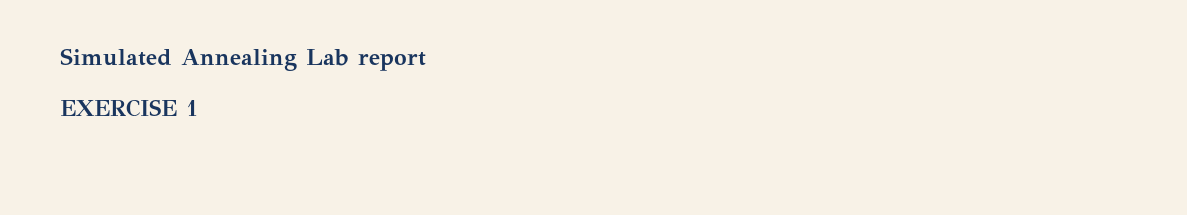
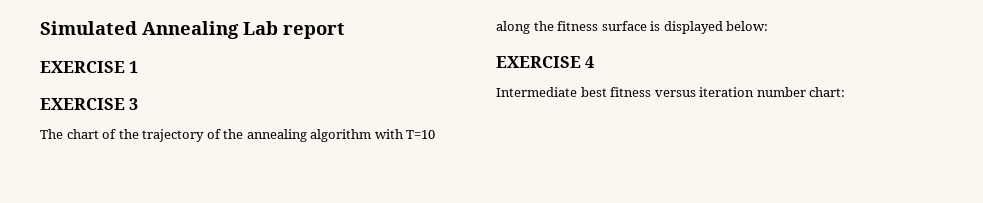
+ EXERCISE 3
+ The chart of the trajectory of the annealing algorithm with T=10 along the fitness surface is displayed below:
+ EXERCISE 4
+ Intermediate best fitness versus iteration number chart:

